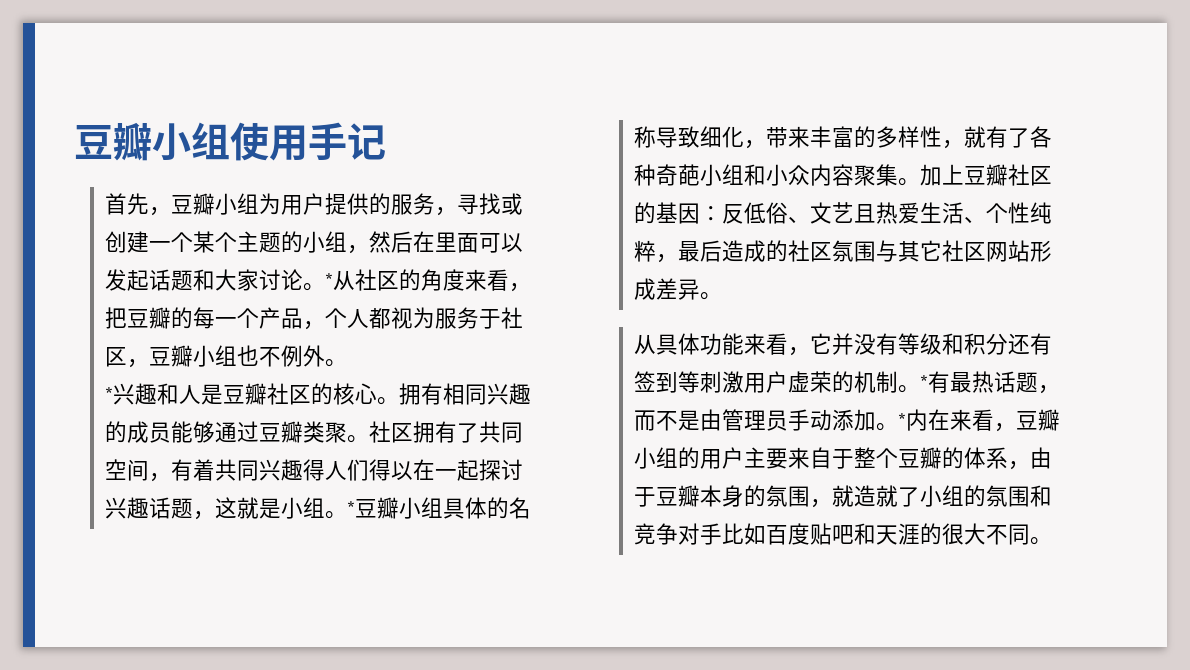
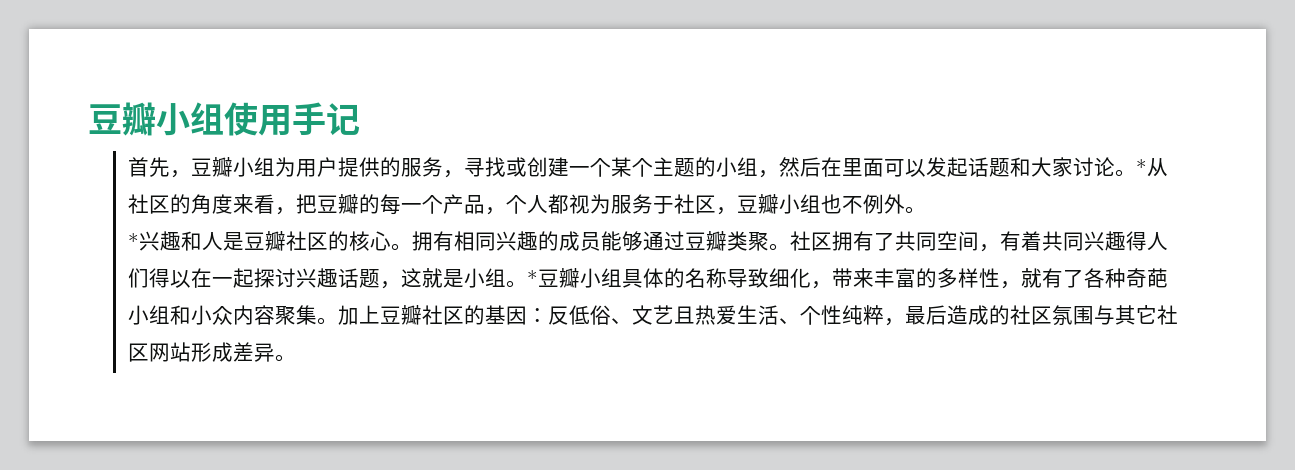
- 从具体功能来看，它并没有等级和积分还有签到等刺激用户虚荣的机制。*有最热话题，而不是由管理员手动添加。*内在来看，豆瓣小组的用户主要来自于整个豆瓣的体系，由于豆瓣本身的氛围，就造就了小组的氛围和竞争对手比如百度贴吧和天涯的很大不同。

